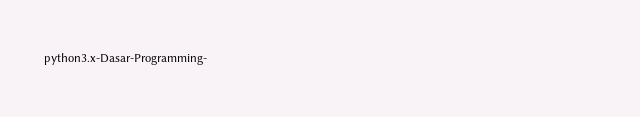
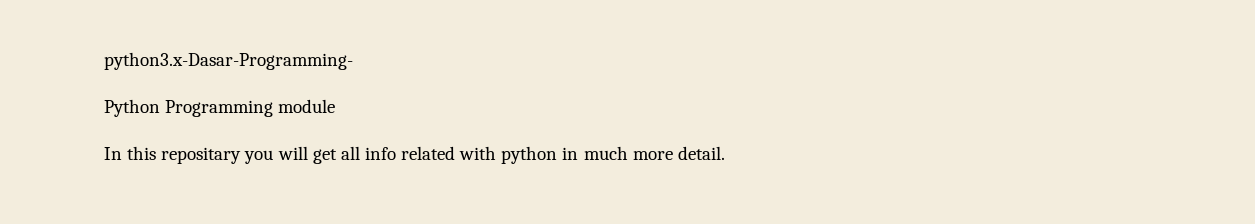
+ Python Programming module
+ In this repositary you will get all info related with python in much more detail.

